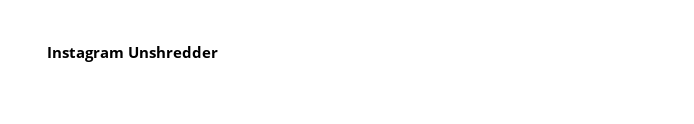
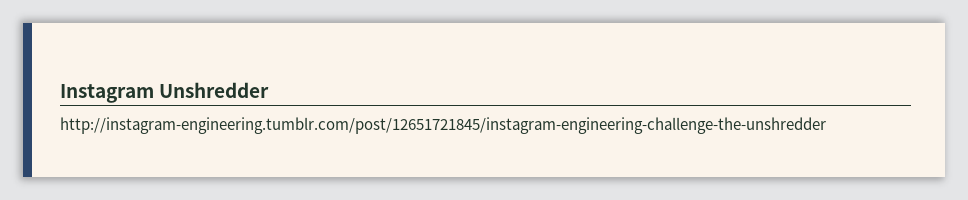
+ http://instagram-engineering.tumblr.com/post/12651721845/instagram-engineering-challenge-the-unshredder

